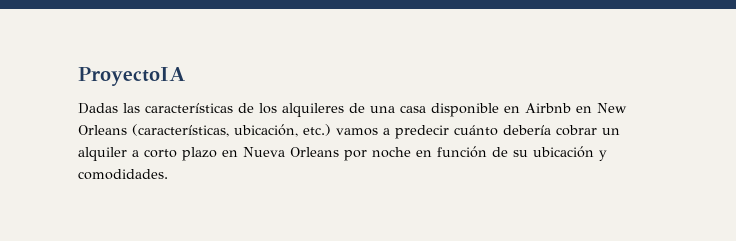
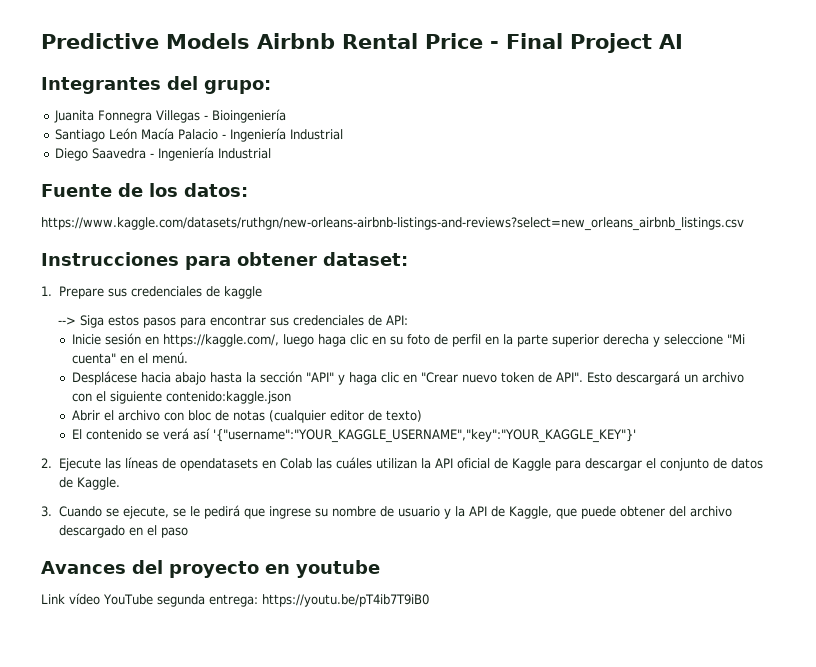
- ProyectoIA
- Dadas las características de los alquileres de una casa disponible en Airbnb en New Orleans (características, ubicación, etc.) vamos a predecir cuánto debería cobrar un alquiler a corto plazo en Nueva Orleans por noche en función de su ubicación y comodidades.
+ Predictive Models Airbnb Rental Price - Final Project AI
+ Integrantes del grupo:
+ Juanita Fonnegra Villegas - Bioingeniería
+ Santiago León Macía Palacio - Ingeniería Industrial
+ Diego Saavedra - Ingeniería Industrial
+ Fuente de los datos:
+ https://www.kaggle.com/datasets/ruthgn/new-orleans-airbnb-listings-and-reviews?select=new_orleans_airbnb_listings.csv
+ Instrucciones para obtener dataset:
+ 1. Prepare sus credenciales de kaggle
+ --> Siga estos pasos para encontrar sus credenciales de API:
+ Inicie sesión en https://kaggle.com/, luego haga clic en su foto de perfil en la parte superior derecha y seleccione "Mi cuenta" en el menú.
+ Desplácese hacia abajo hasta la sección "API" y haga clic en "Crear nuevo token de API". Esto descargará un archivo con el siguiente contenido:kaggle.json
+ Abrir el archivo con bloc de notas (cualquier editor de texto)
+ El contenido se verá así '{"username":"YOUR_KAGGLE_USERNAME","key":"YOUR_KAGGLE_KEY"}'
+ 2. Ejecute las líneas de opendatasets en Colab las cuáles utilizan la API oficial de Kaggle para descargar el conjunto de datos de Kaggle.
+ 3. Cuando se ejecute, se le pedirá que ingrese su nombre de usuario y la API de Kaggle, que puede obtener del archivo descargado en el paso
+ Avances del proyecto en youtube
+ Link vídeo YouTube segunda entrega: https://youtu.be/pT4ib7T9iB0

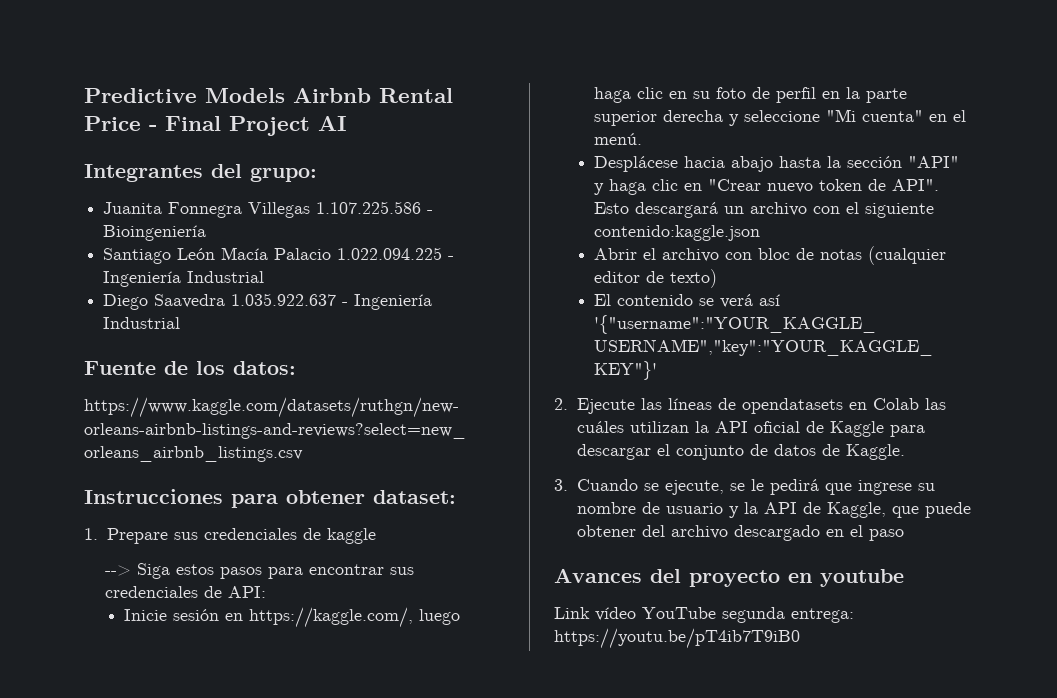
- Juanita Fonnegra Villegas - Bioingeniería
+ Juanita Fonnegra Villegas 1.107.225.586 - Bioingeniería
- Santiago León Macía Palacio - Ingeniería Industrial
+ Santiago León Macía Palacio 1.022.094.225 - Ingeniería Industrial
- Diego Saavedra - Ingeniería Industrial
+ Diego Saavedra 1.035.922.637 - Ingeniería Industrial

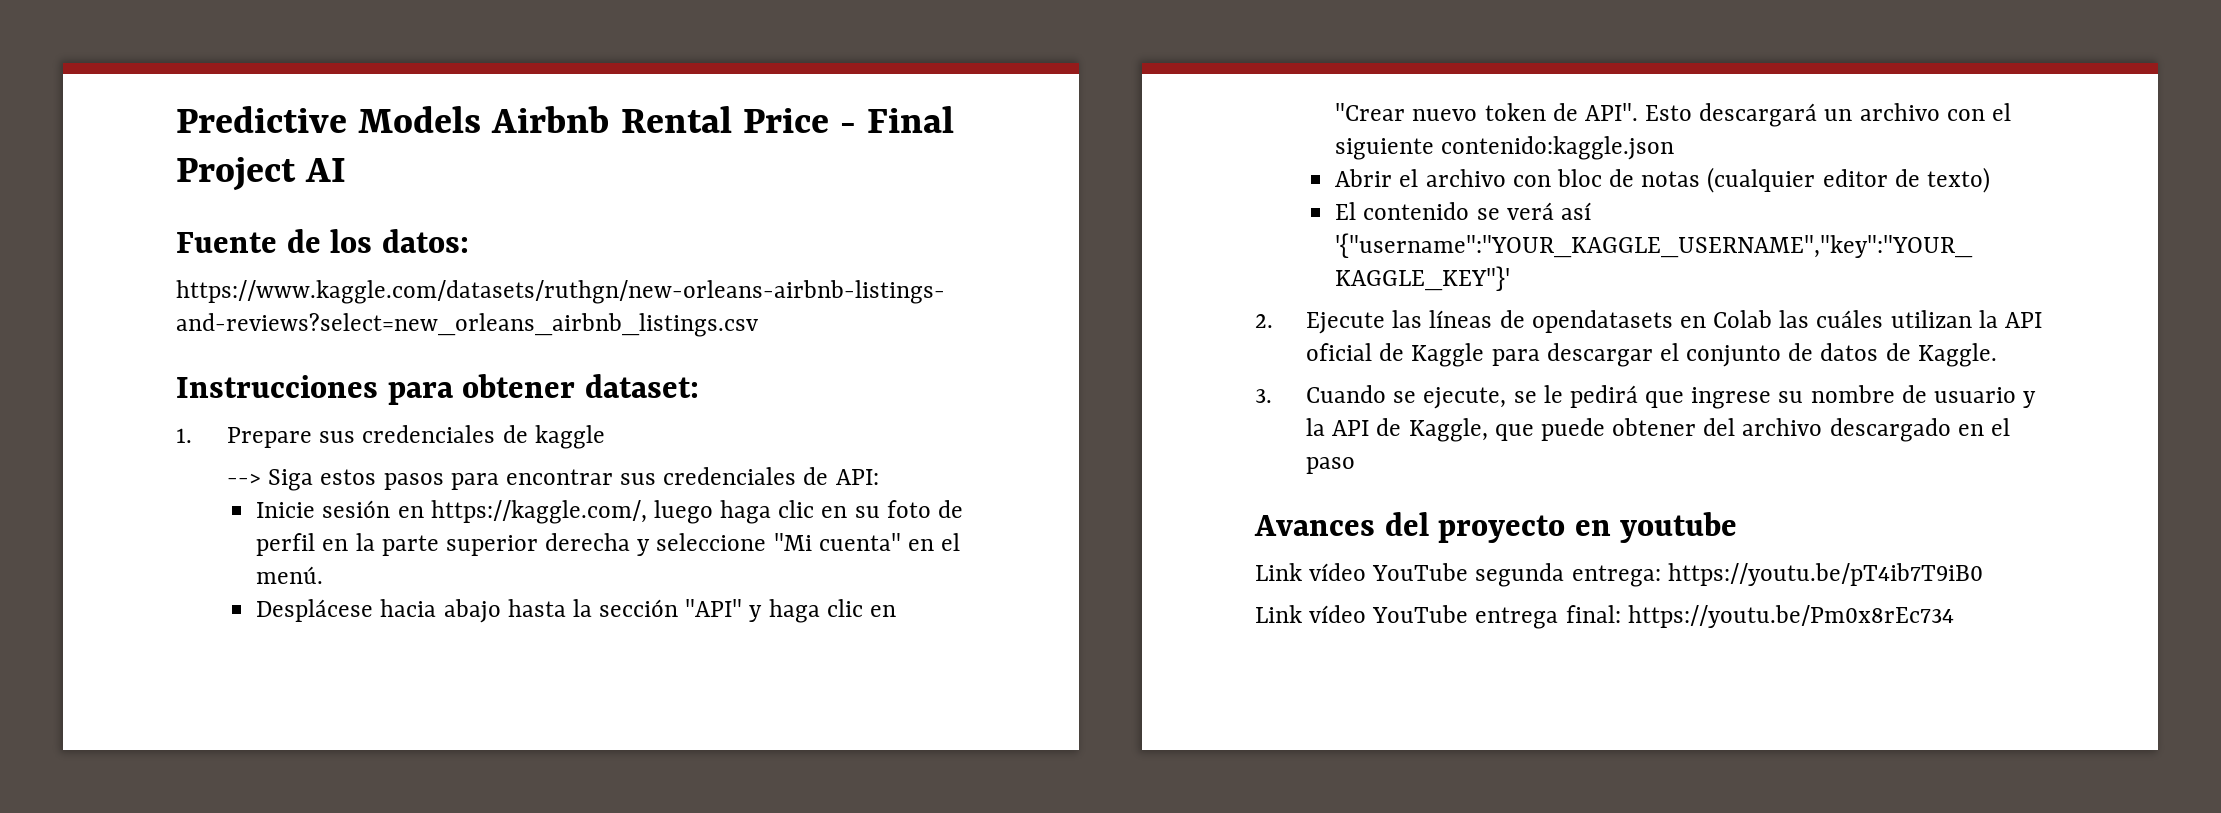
- Integrantes del grupo:
- Juanita Fonnegra Villegas 1.107.225.586 - Bioingeniería
- Santiago León Macía Palacio 1.022.094.225 - Ingeniería Industrial
- Diego Saavedra 1.035.922.637 - Ingeniería Industrial
+ Link vídeo YouTube entrega final: https://youtu.be/Pm0x8rEc734

